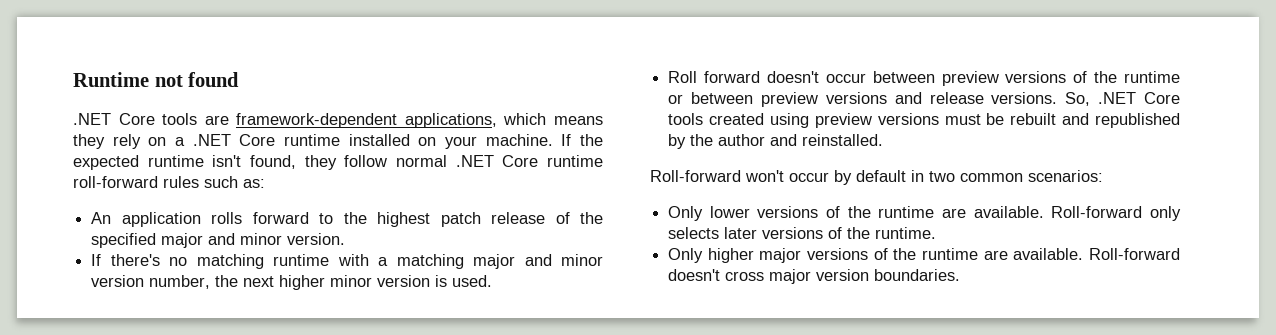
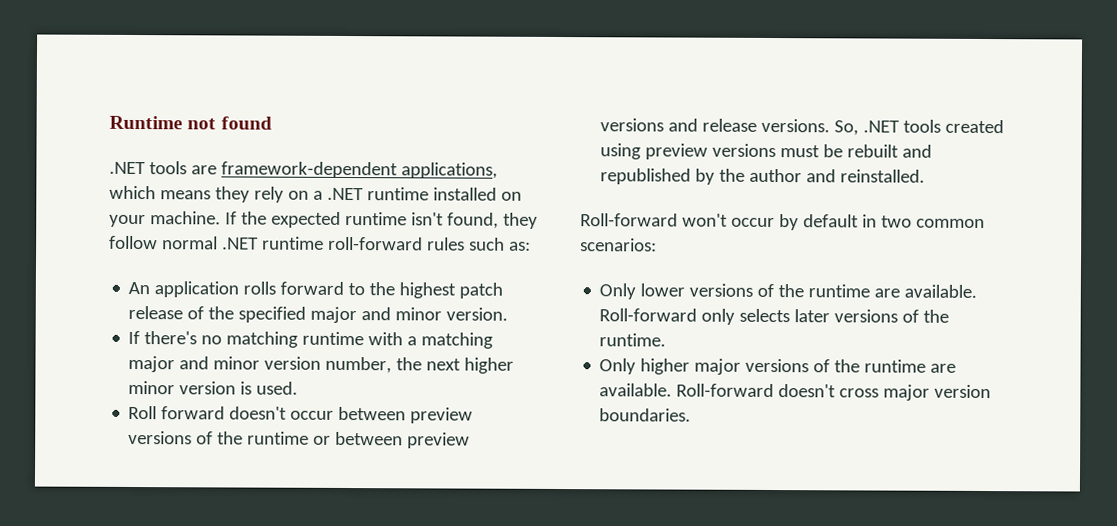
- .NET Core tools are framework-dependent applications, which means they rely on a .NET Core runtime installed on your machine.
+ .NET tools are framework-dependent applications, which means they rely on a .NET runtime installed on your machine.
- If the expected runtime isn't found, they follow normal .NET Core runtime roll-forward rules such as:
+ If the expected runtime isn't found, they follow normal .NET runtime roll-forward rules such as:
- So, .NET Core tools created using preview versions must be rebuilt and republished by the author and reinstalled.
+ So, .NET tools created using preview versions must be rebuilt and republished by the author and reinstalled.

